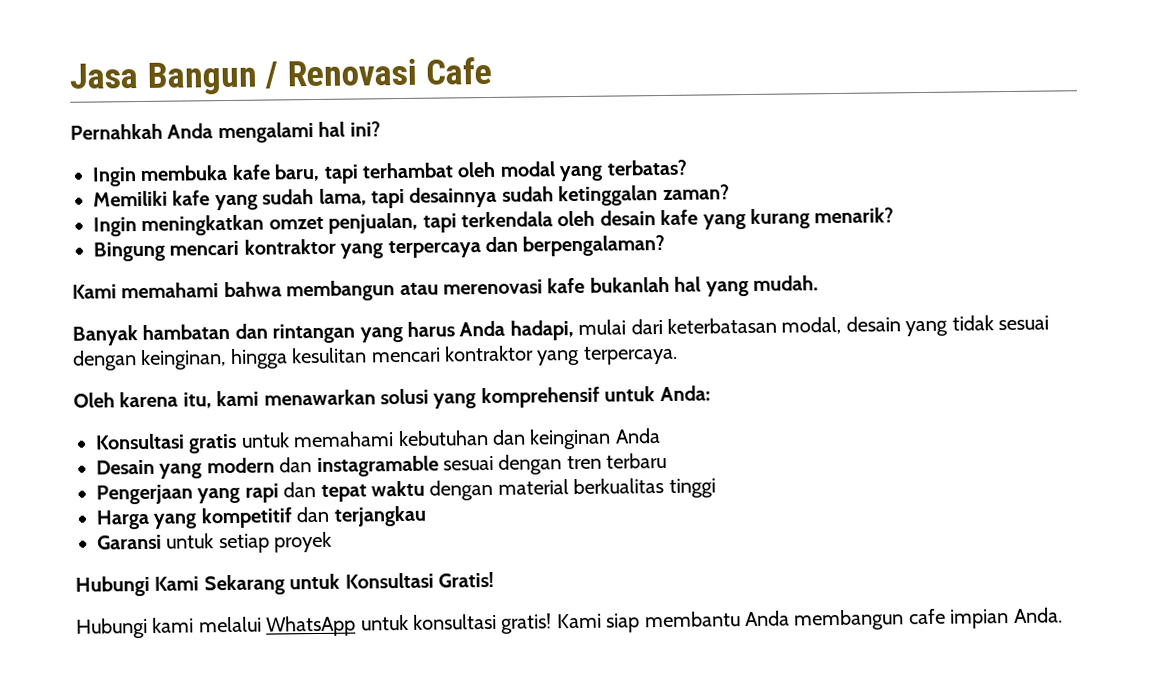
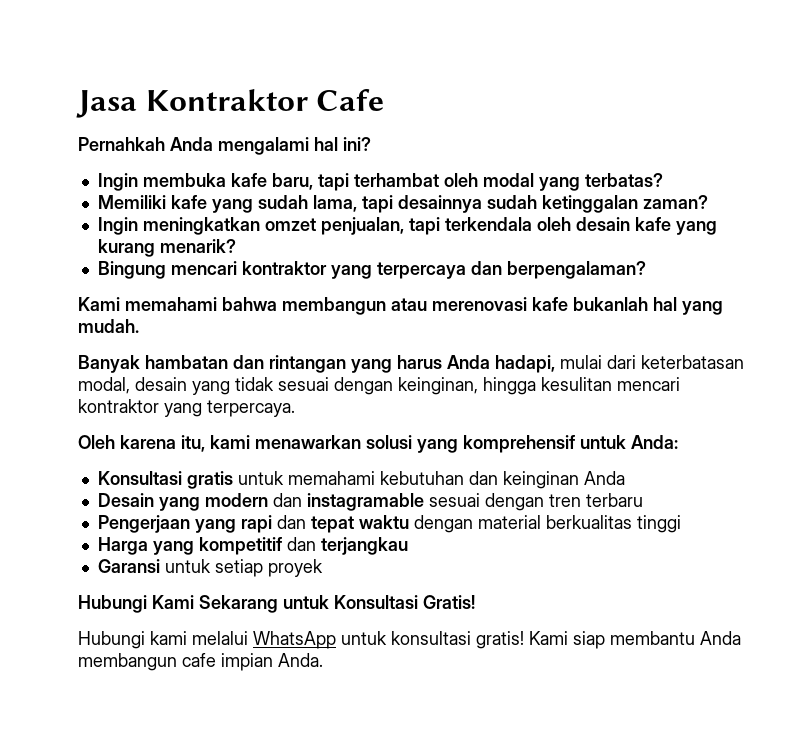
- Jasa Bangun / Renovasi Cafe
+ Jasa Kontraktor Cafe

